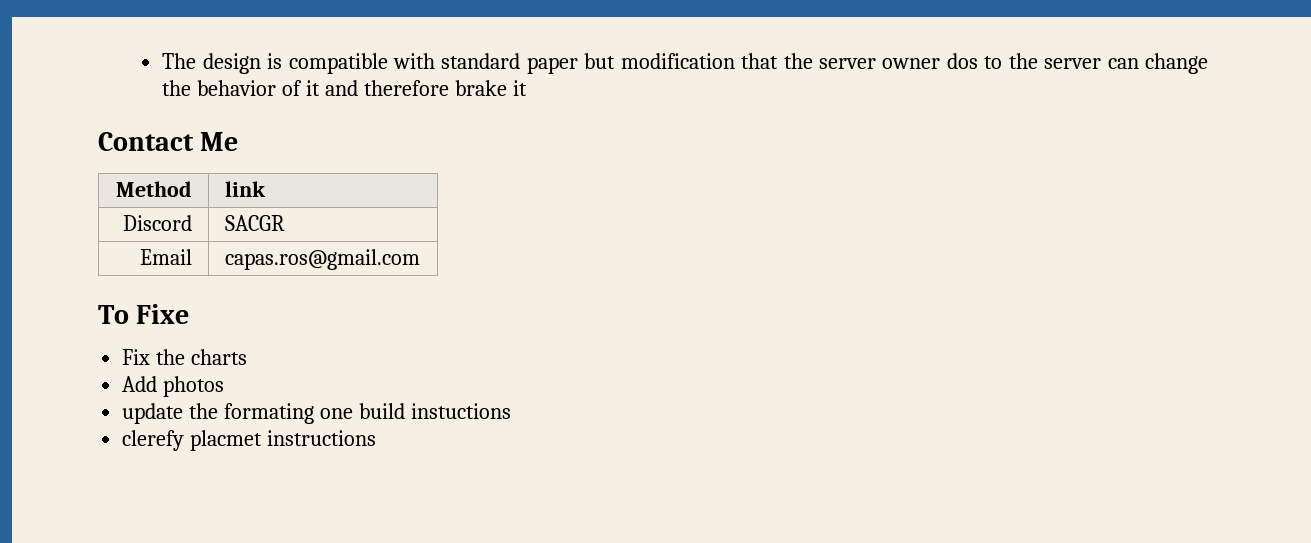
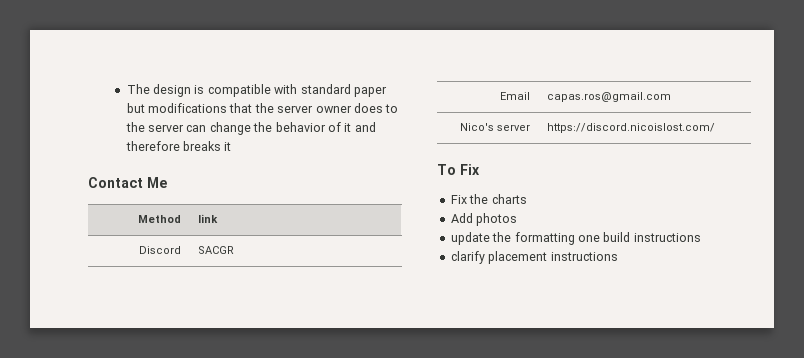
- The design is compatible with standard paper but modification that the server owner dos to the server can change the behavior of it and therefore brake it
+ The design is compatible with standard paper but modifications that the server owner does to the server can change the behavior of it and therefore breaks it
+ Nico's server | https://discord.nicoislost.com/
- To Fixe
+ To Fix
- update the formating one build instuctions
- clerefy placmet instructions
+ update the formatting one build instructions
+ clarify placement instructions

